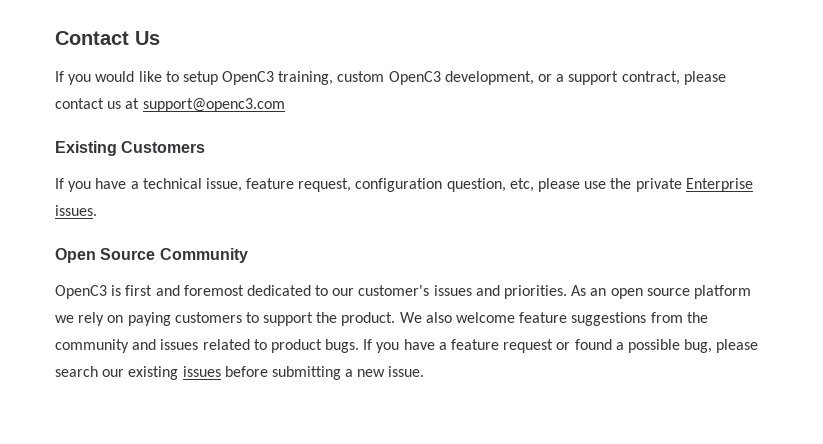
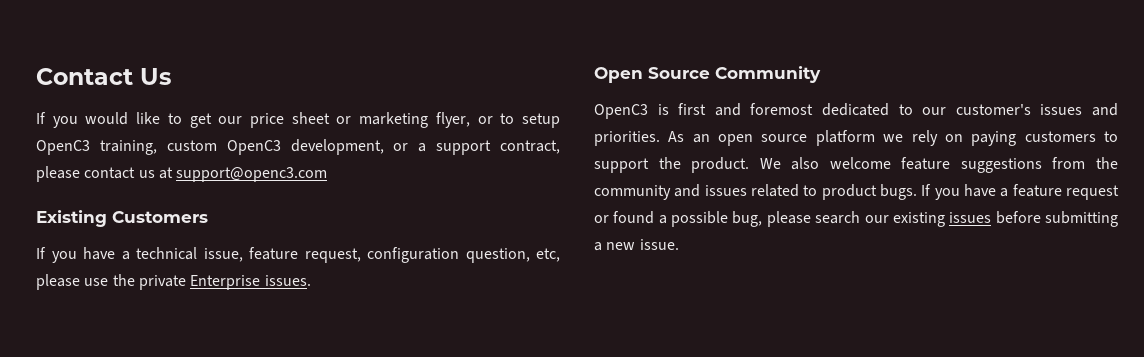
- If you would like to setup OpenC3 training, custom OpenC3 development, or a support contract, please contact us at support@openc3.com
+ If you would like to get our price sheet or marketing flyer, or to setup OpenC3 training, custom OpenC3 development, or a support contract, please contact us at support@openc3.com

